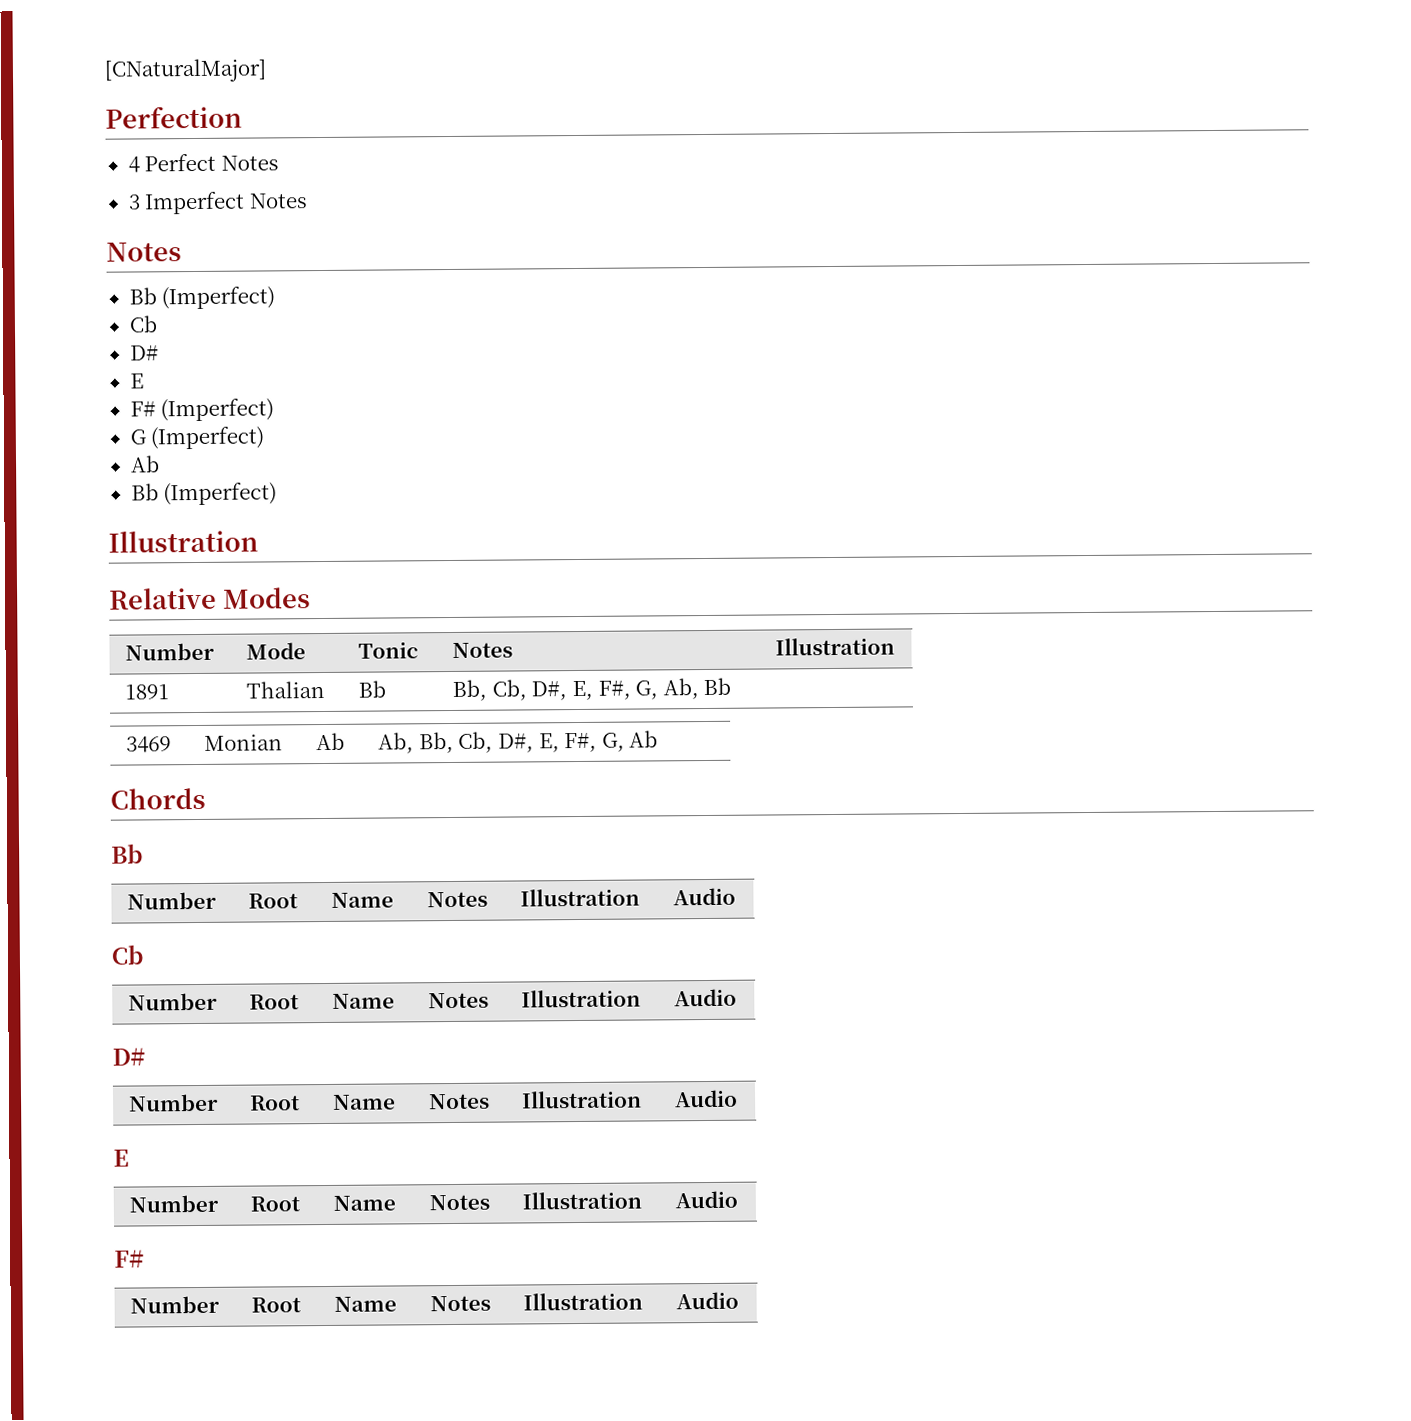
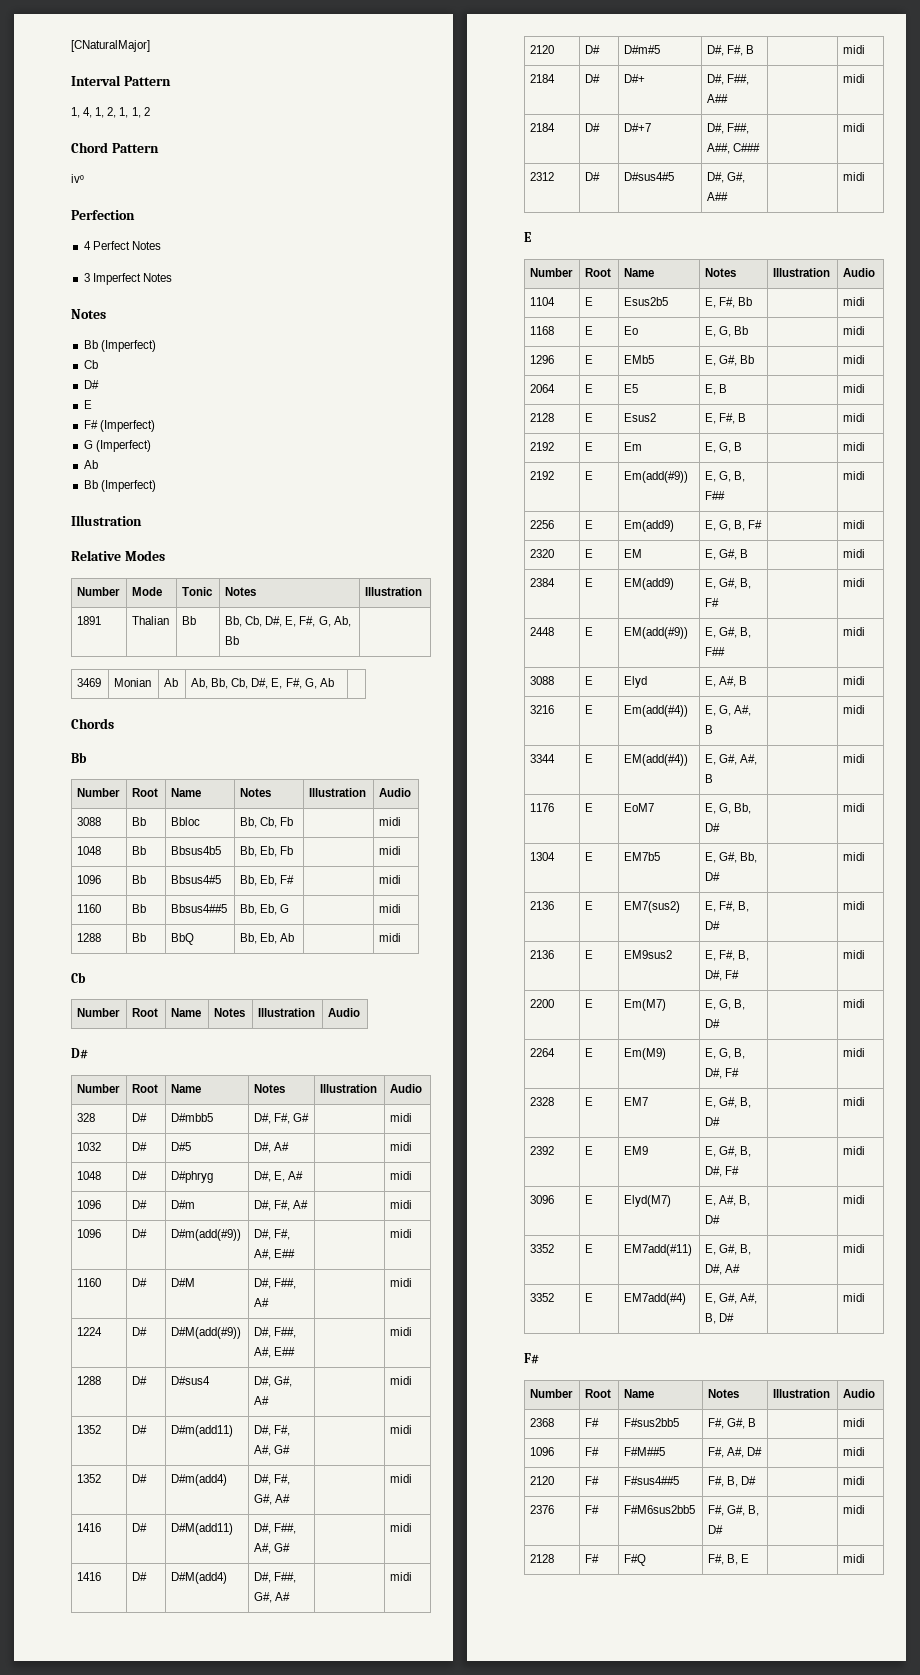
+ Interval Pattern
+ 1, 4, 1, 2, 1, 1, 2
+ Chord Pattern
+ iv⁰
+ 3088 | Bb | Bbloc | Bb, Cb, Fb | | midi
+ 1048 | Bb | Bbsus4b5 | Bb, Eb, Fb | | midi
+ 1096 | Bb | Bbsus4#5 | Bb, Eb, F# | | midi
+ 1160 | Bb | Bbsus4##5 | Bb, Eb, G | | midi
+ 1288 | Bb | BbQ | Bb, Eb, Ab | | midi
+ 328 | D# | D#mbb5 | D#, F#, G# | | midi
+ 1032 | D# | D#5 | D#, A# | | midi
+ 1048 | D# | D#phryg | D#, E, A# | | midi
+ 1096 | D# | D#m | D#, F#, A# | | midi
+ 1096 | D# | D#m(add(#9)) | D#, F#, A#, E## | | midi
+ 1160 | D# | D#M | D#, F##, A# | | midi
+ 1224 | D# | D#M(add(#9)) | D#, F##, A#, E## | | midi
+ 1288 | D# | D#sus4 | D#, G#, A# | | midi
+ 1352 | D# | D#m(add11) | D#, F#, A#, G# | | midi
+ 1352 | D# | D#m(add4) | D#, F#, G#, A# | | midi
+ 1416 | D# | D#M(add11) | D#, F##, A#, G# | | midi
+ 1416 | D# | D#M(add4) | D#, F##, G#, A# | | midi
+ 2120 | D# | D#m#5 | D#, F#, B | | midi
+ 2184 | D# | D#+ | D#, F##, A## | | midi
+ 2184 | D# | D#+7 | D#, F##, A##, C### | | midi
+ 2312 | D# | D#sus4#5 | D#, G#, A## | | midi
+ 1104 | E | Esus2b5 | E, F#, Bb | | midi
+ 1168 | E | Eo | E, G, Bb | | midi
+ 1296 | E | EMb5 | E, G#, Bb | | midi
+ 2064 | E | E5 | E, B | | midi
+ 2128 | E | Esus2 | E, F#, B | | midi
+ 2192 | E | Em | E, G, B | | midi
+ 2192 | E | Em(add(#9)) | E, G, B, F## | | midi
+ 2256 | E | Em(add9) | E, G, B, F# | | midi
+ 2320 | E | EM | E, G#, B | | midi
+ 2384 | E | EM(add9) | E, G#, B, F# | | midi
+ 2448 | E | EM(add(#9)) | E, G#, B, F## | | midi
+ 3088 | E | Elyd | E, A#, B | | midi
+ 3216 | E | Em(add(#4)) | E, G, A#, B | | midi
+ 3344 | E | EM(add(#4)) | E, G#, A#, B | | midi
+ 1176 | E | EoM7 | E, G, Bb, D# | | midi
+ 1304 | E | EM7b5 | E, G#, Bb, D# | | midi
+ 2136 | E | EM7(sus2) | E, F#, B, D# | | midi
+ 2136 | E | EM9sus2 | E, F#, B, D#, F# | | midi
+ 2200 | E | Em(M7) | E, G, B, D# | | midi
+ 2264 | E | Em(M9) | E, G, B, D#, F# | | midi
+ 2328 | E | EM7 | E, G#, B, D# | | midi
+ 2392 | E | EM9 | E, G#, B, D#, F# | | midi
+ 3096 | E | Elyd(M7) | E, A#, B, D# | | midi
+ 3352 | E | EM7add(#11) | E, G#, B, D#, A# | | midi
+ 3352 | E | EM7add(#4) | E, G#, A#, B, D# | | midi
+ 2368 | F# | F#sus2bb5 | F#, G#, B | | midi
+ 1096 | F# | F#M##5 | F#, A#, D# | | midi
+ 2120 | F# | F#sus4##5 | F#, B, D# | | midi
+ 2376 | F# | F#M6sus2bb5 | F#, G#, B, D# | | midi
+ 2128 | F# | F#Q | F#, B, E | | midi

